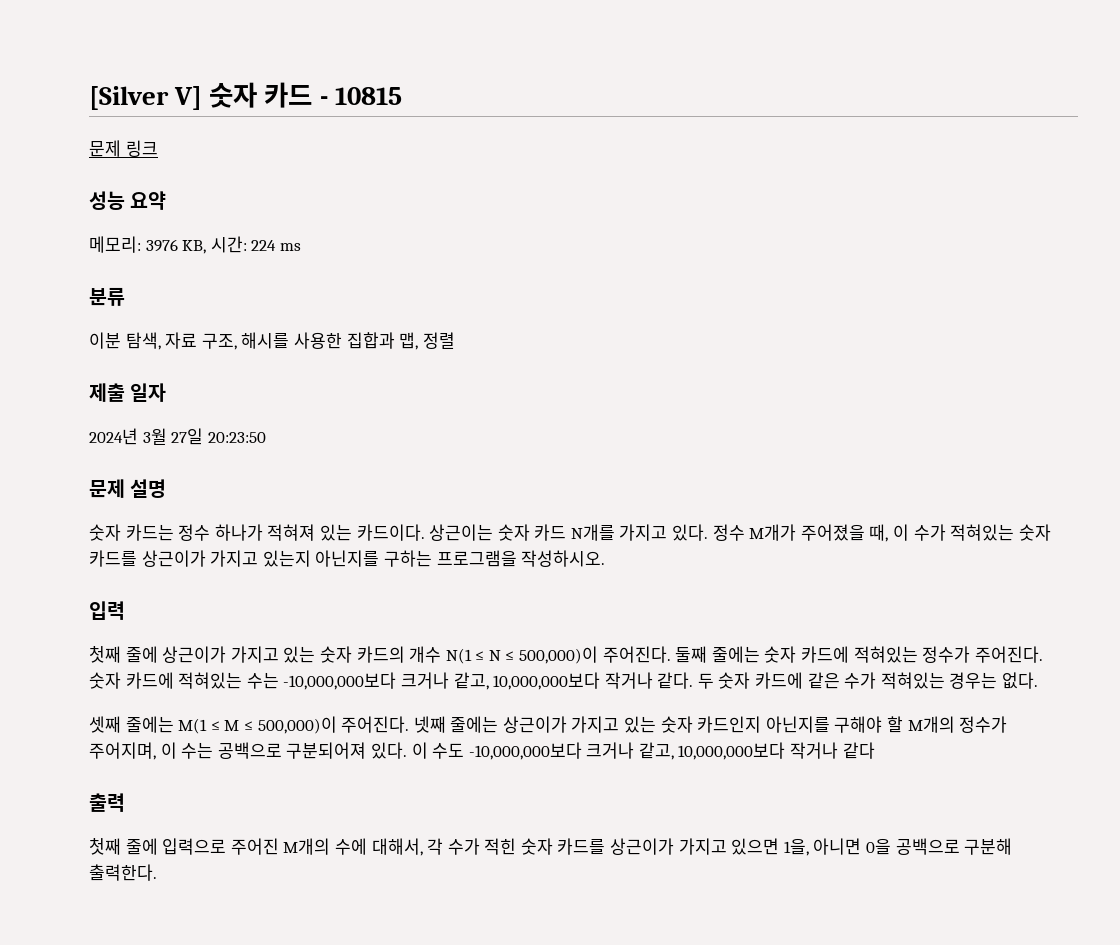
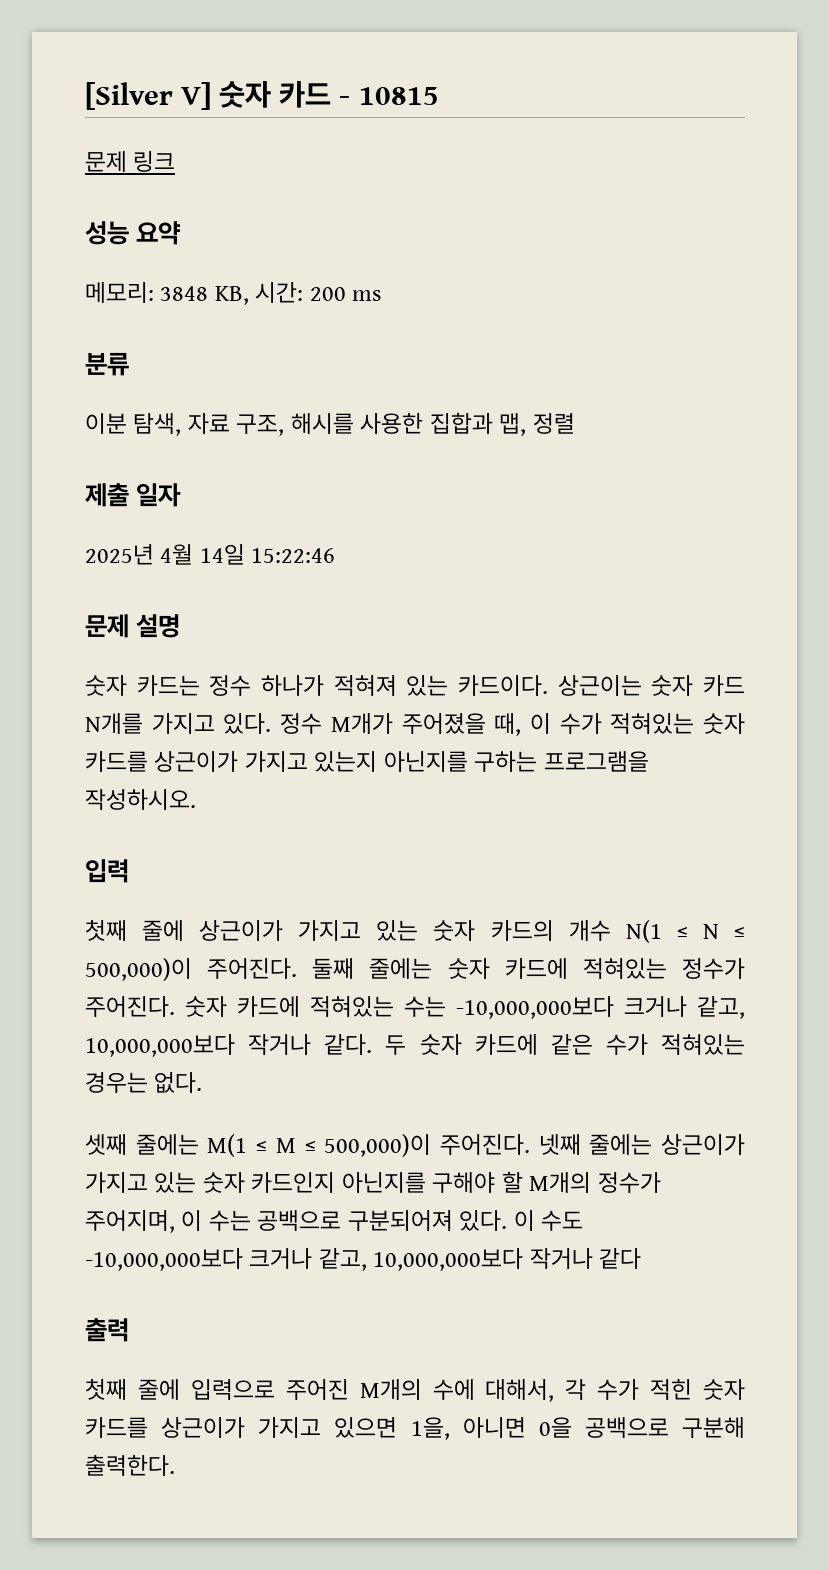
- 메모리: 3976 KB, 시간: 224 ms
+ 메모리: 3848 KB, 시간: 200 ms
- 2024년 3월 27일 20:23:50
+ 2025년 4월 14일 15:22:46

